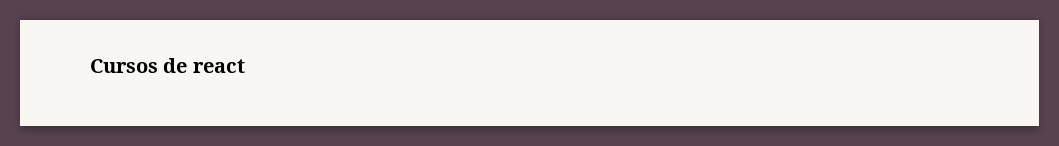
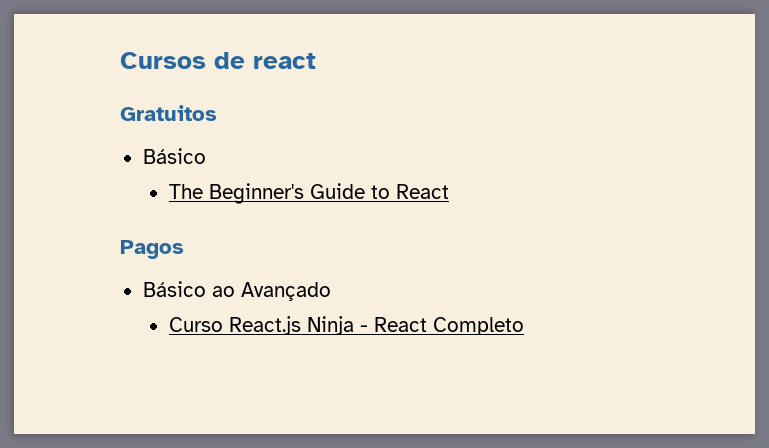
+ Gratuitos
+ Básico
+ The Beginner's Guide to React
+ Pagos
+ Básico ao Avançado
+ Curso React.js Ninja - React Completo

